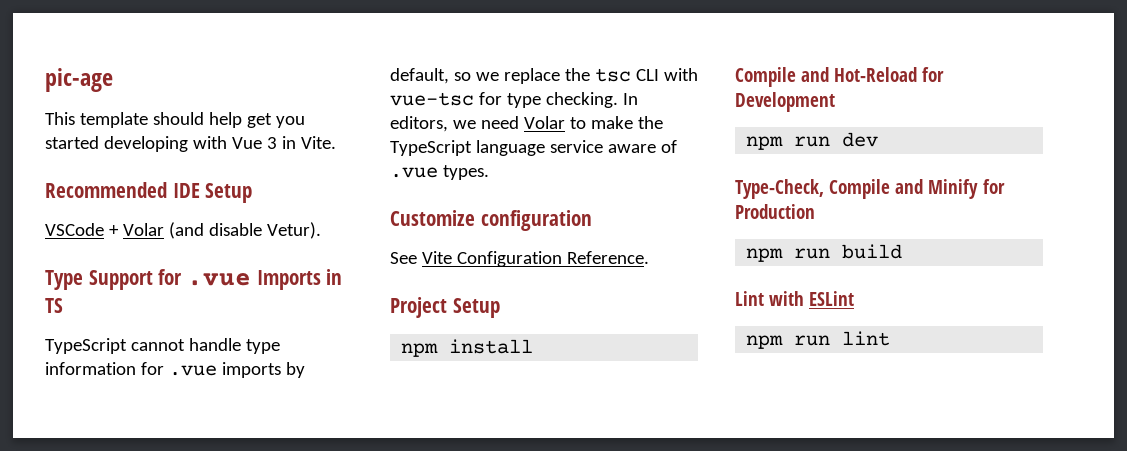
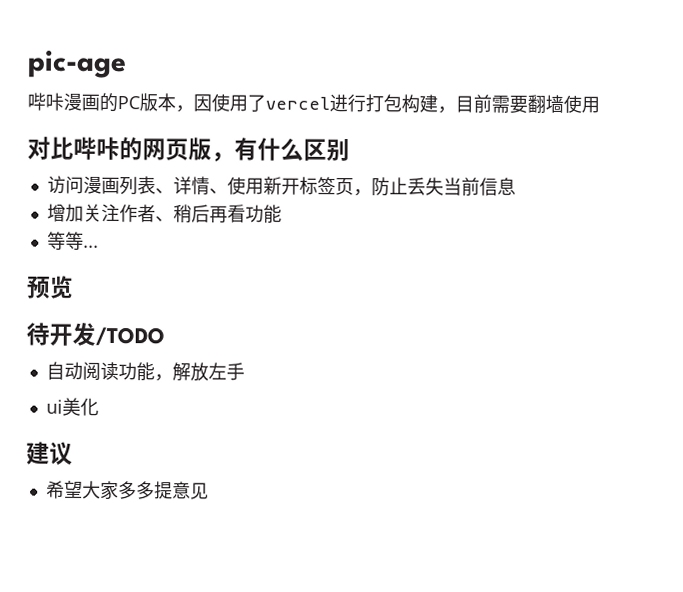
- This template should help get you started developing with Vue 3 in Vite.
- Recommended IDE Setup
- VSCode + Volar (and disable Vetur).
- Type Support for .vue Imports in TS
- TypeScript cannot handle type information for .vue imports by default, so we replace the tsc CLI with vue-tsc for type checking. In editors, we need Volar to make the TypeScript language service aware of .vue types.
- Customize configuration
- See Vite Configuration Reference.
- Project Setup
- npm install
- Compile and Hot-Reload for Development
- npm run dev
- Type-Check, Compile and Minify for Production
- npm run build
- Lint with ESLint
- npm run lint
+ 哔咔漫画的PC版本，因使用了vercel进行打包构建，目前需要翻墙使用
+ 对比哔咔的网页版，有什么区别
+ 访问漫画列表、详情、使用新开标签页，防止丢失当前信息
+ 增加关注作者、稍后再看功能
+ 等等...
+ 预览
+ 待开发/TODO
+ 自动阅读功能，解放左手
+ ui美化
+ 建议
+ 希望大家多多提意见

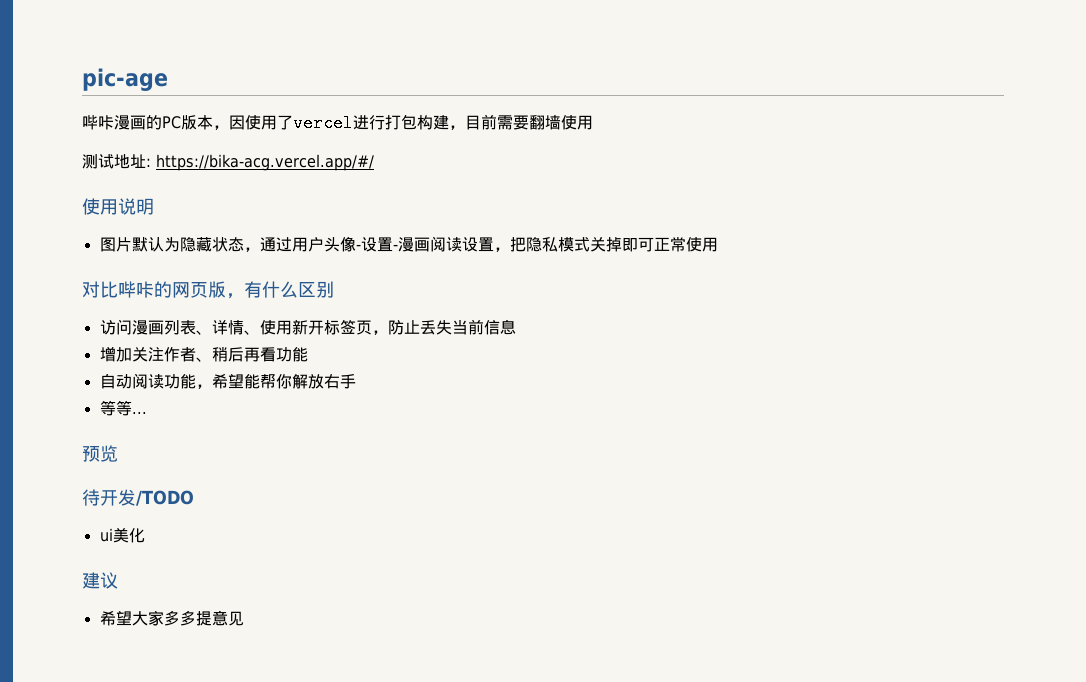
+ 测试地址: https://bika-acg.vercel.app/#/
+ 使用说明
+ 图片默认为隐藏状态，通过用户头像-设置-漫画阅读设置，把隐私模式关掉即可正常使用
+ 自动阅读功能，希望能帮你解放右手
- 自动阅读功能，解放左手

